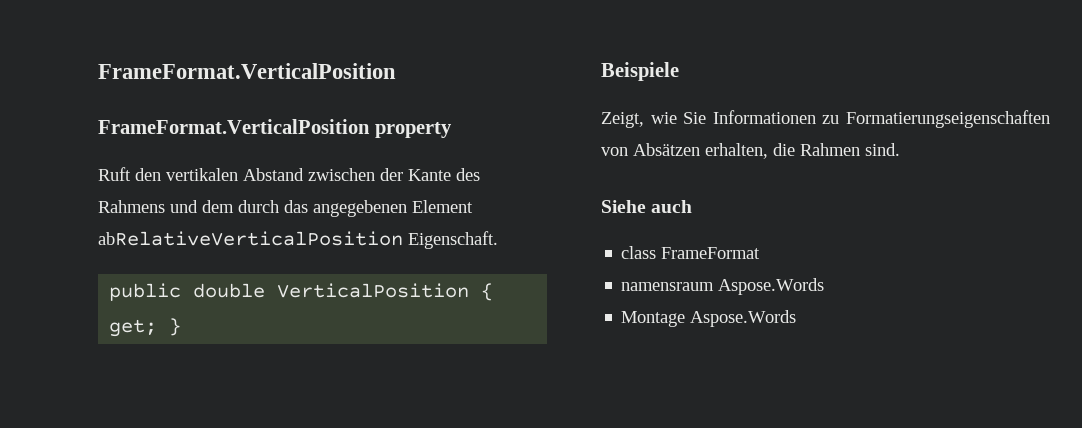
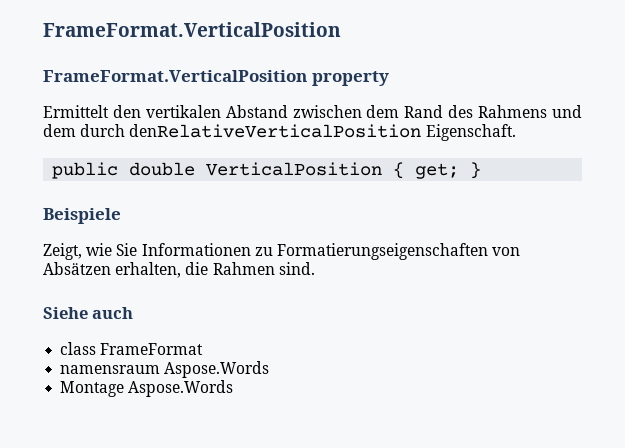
- Ruft den vertikalen Abstand zwischen der Kante des Rahmens und dem durch das angegebenen Element abRelativeVerticalPosition Eigenschaft.
+ Ermittelt den vertikalen Abstand zwischen dem Rand des Rahmens und dem durch denRelativeVerticalPosition Eigenschaft.

